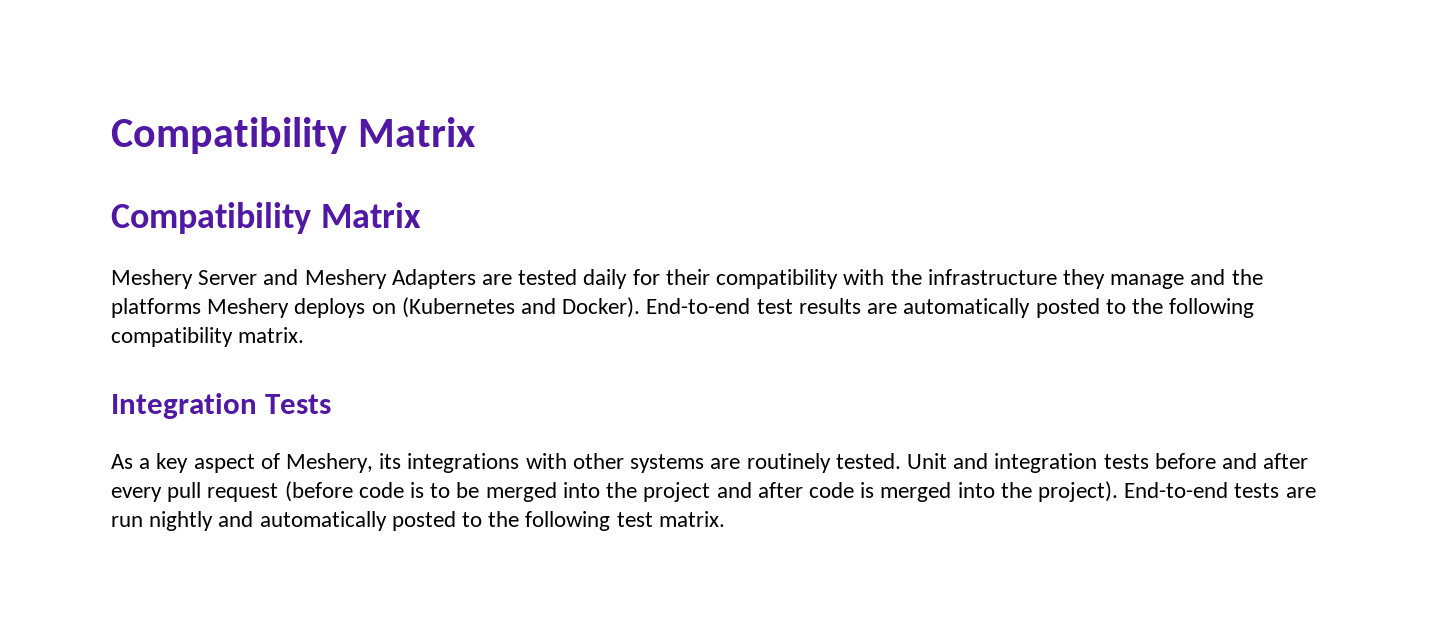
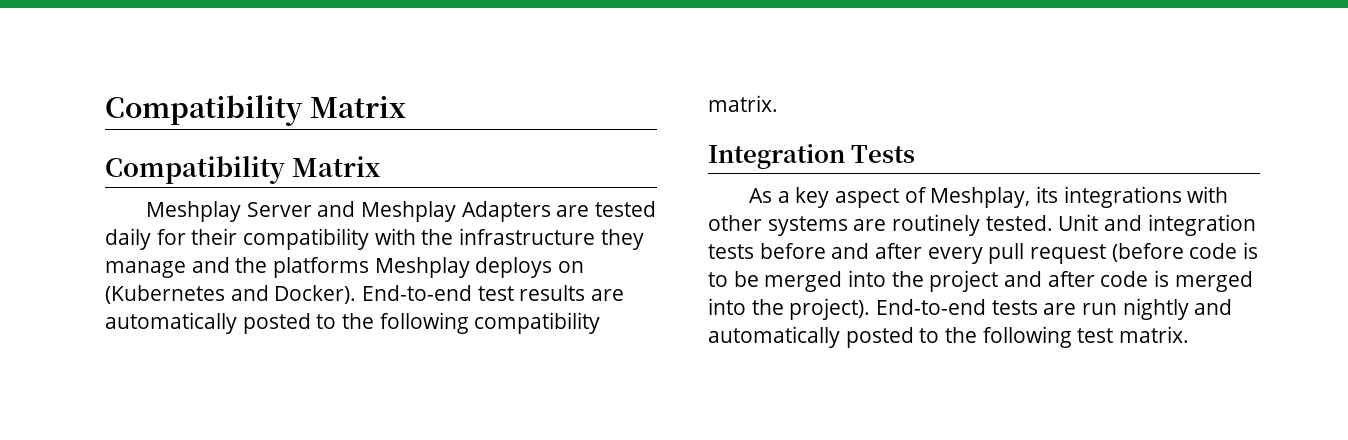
- Meshery Server and Meshery Adapters are tested daily for their compatibility with the infrastructure they manage and the platforms Meshery deploys on (Kubernetes and Docker).
+ Meshplay Server and Meshplay Adapters are tested daily for their compatibility with the infrastructure they manage and the platforms Meshplay deploys on (Kubernetes and Docker).
- As a key aspect of Meshery, its integrations with other systems are routinely tested.
+ As a key aspect of Meshplay, its integrations with other systems are routinely tested.

